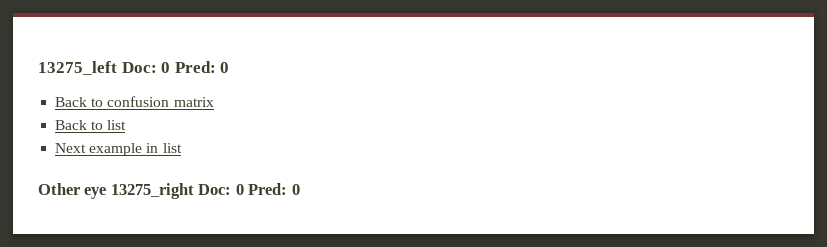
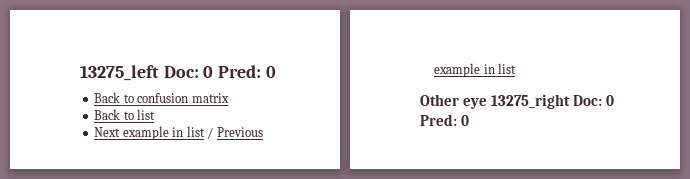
- Next example in list
+ Next example in list / Previous example in list

